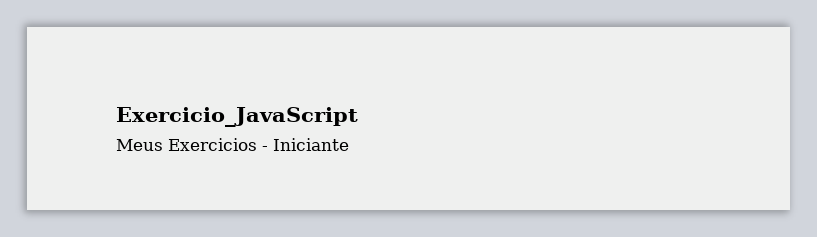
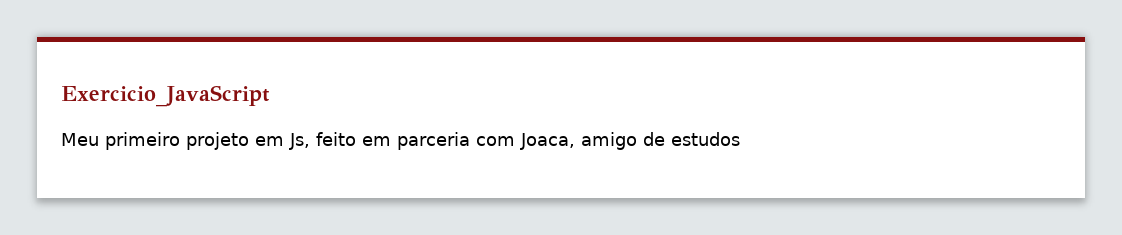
- Meus Exercicios - Iniciante
+ Meu primeiro projeto em Js, feito em parceria com Joaca, amigo de estudos

